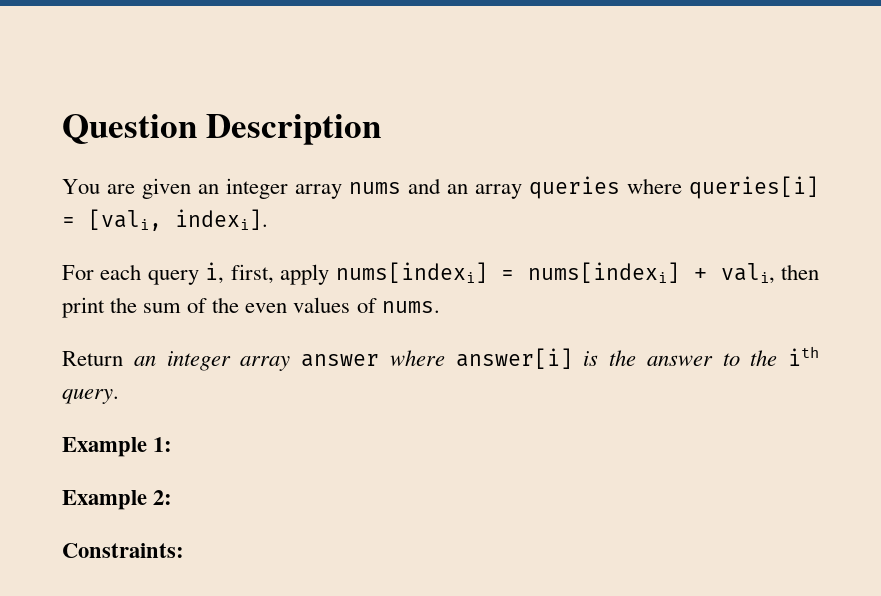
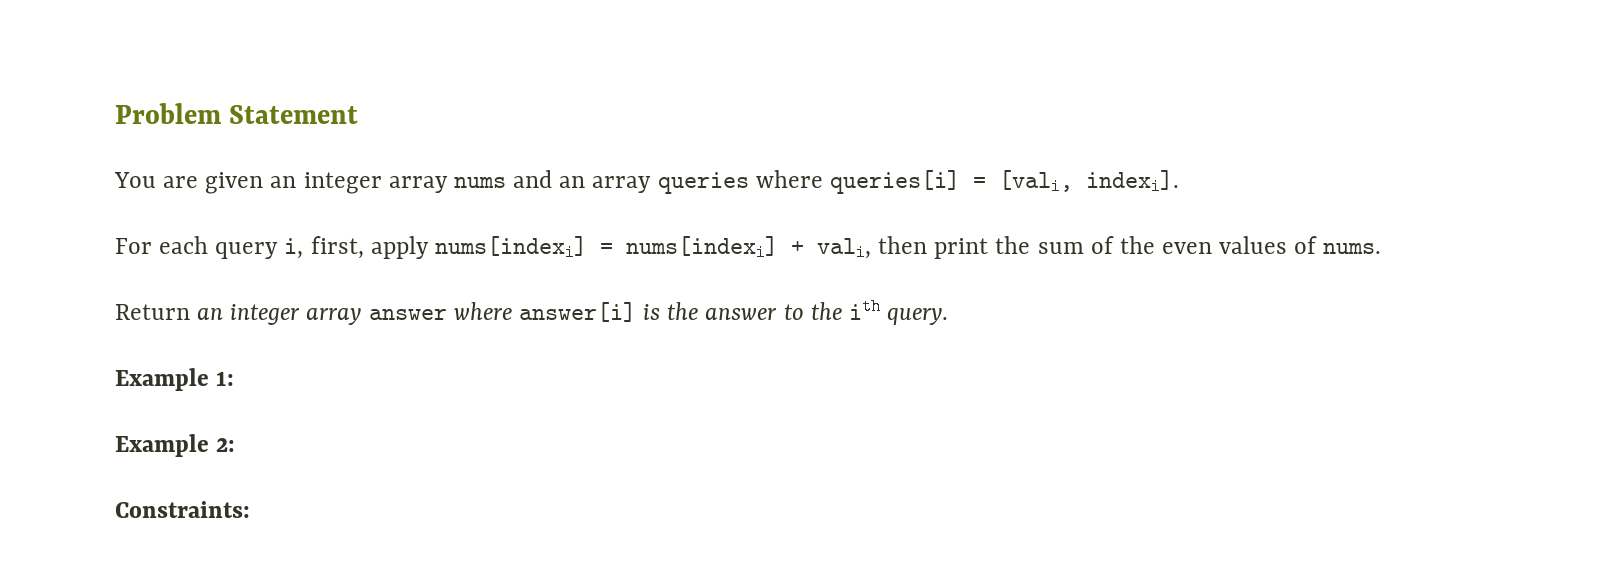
- Question Description
+ Problem Statement

